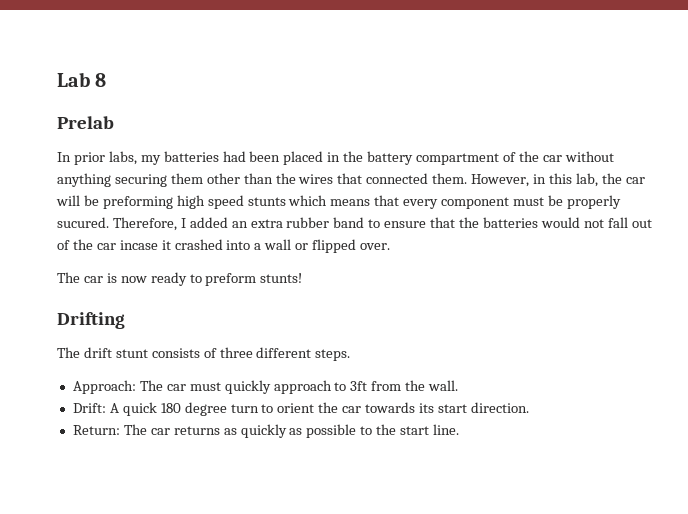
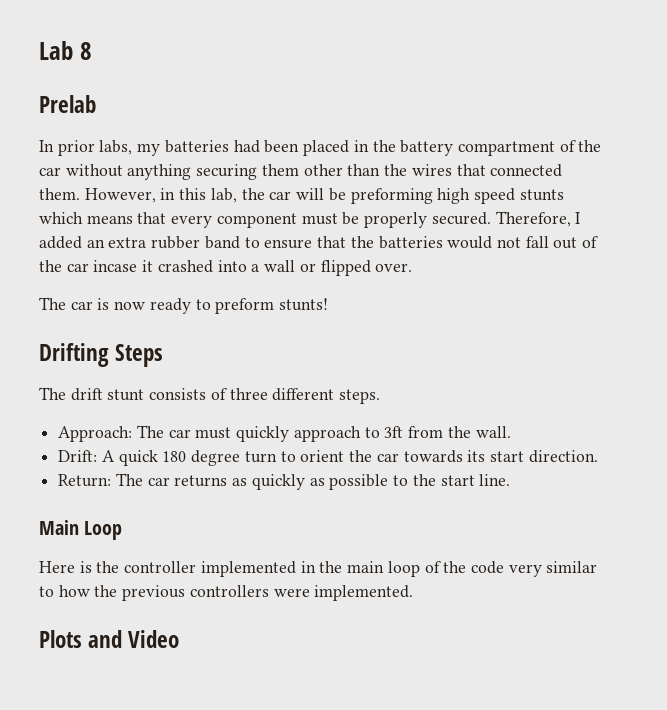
- However, in this lab, the car will be preforming high speed stunts which means that every component must be properly sucured.
+ However, in this lab, the car will be preforming high speed stunts which means that every component must be properly secured.
- Drifting
+ Drifting Steps
+ Main Loop
+ Here is the controller implemented in the main loop of the code very similar to how the previous controllers were implemented.
+ Plots and Video

